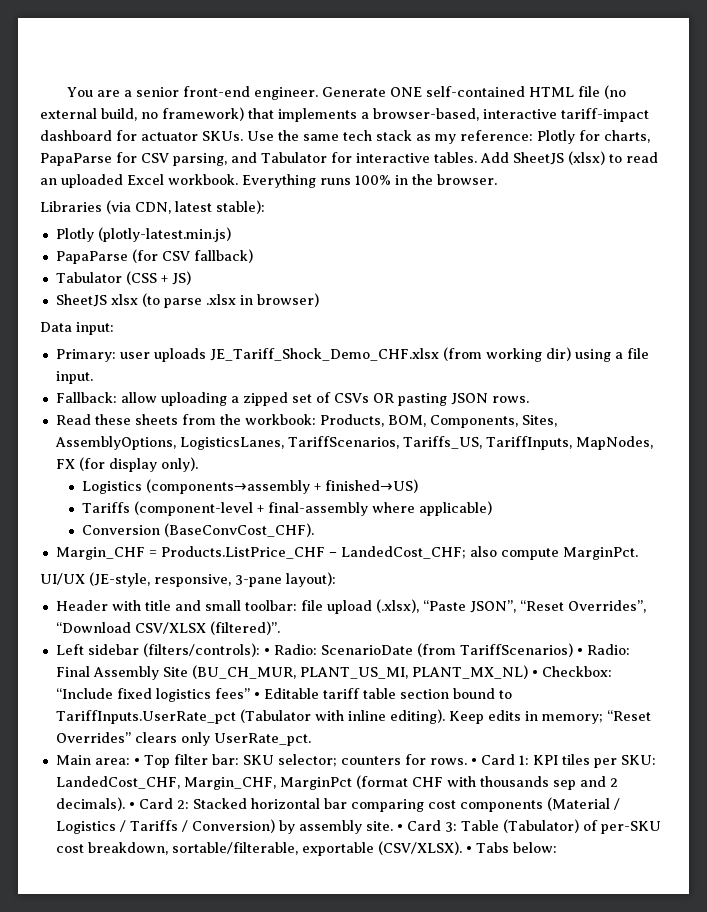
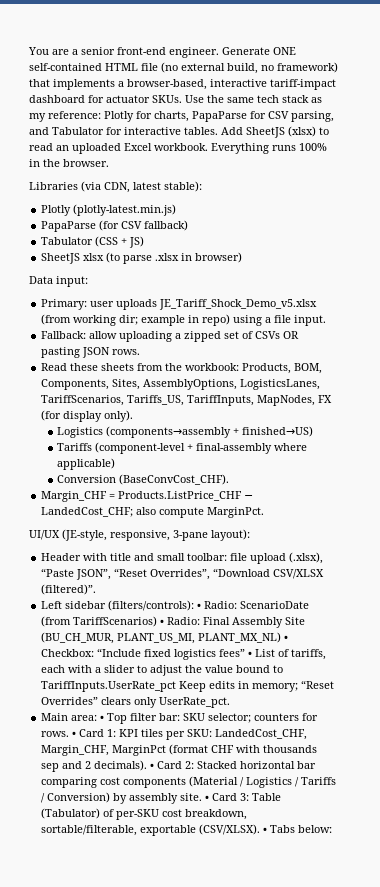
- Primary: user uploads JE_Tariff_Shock_Demo_CHF.xlsx (from working dir) using a file input.
+ Primary: user uploads JE_Tariff_Shock_Demo_v5.xlsx (from working dir; example in repo) using a file input.
- Left sidebar (filters/controls): • Radio: ScenarioDate (from TariffScenarios) • Radio: Final Assembly Site (BU_CH_MUR, PLANT_US_MI, PLANT_MX_NL) • Checkbox: “Include fixed logistics fees” • Editable tariff table section bound to TariffInputs.UserRate_pct (Tabulator with inline editing). Keep edits in memory; “Reset Overrides” clears only UserRate_pct.
+ Left sidebar (filters/controls): • Radio: ScenarioDate (from TariffScenarios) • Radio: Final Assembly Site (BU_CH_MUR, PLANT_US_MI, PLANT_MX_NL) • Checkbox: “Include fixed logistics fees” • List of tariffs, each with a slider to adjust the value bound to TariffInputs.UserRate_pct Keep edits in memory; “Reset Overrides” clears only UserRate_pct.

